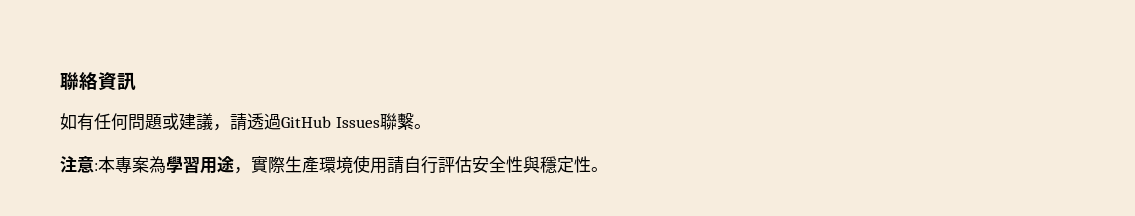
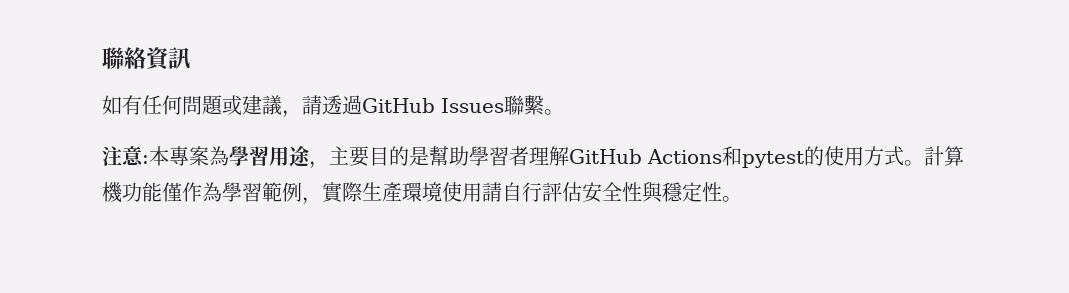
- 注意:本專案為學習用途，實際生產環境使用請自行評估安全性與穩定性。
+ 注意:本專案為學習用途，主要目的是幫助學習者理解GitHub Actions和pytest的使用方式。計算機功能僅作為學習範例，實際生產環境使用請自行評估安全性與穩定性。

